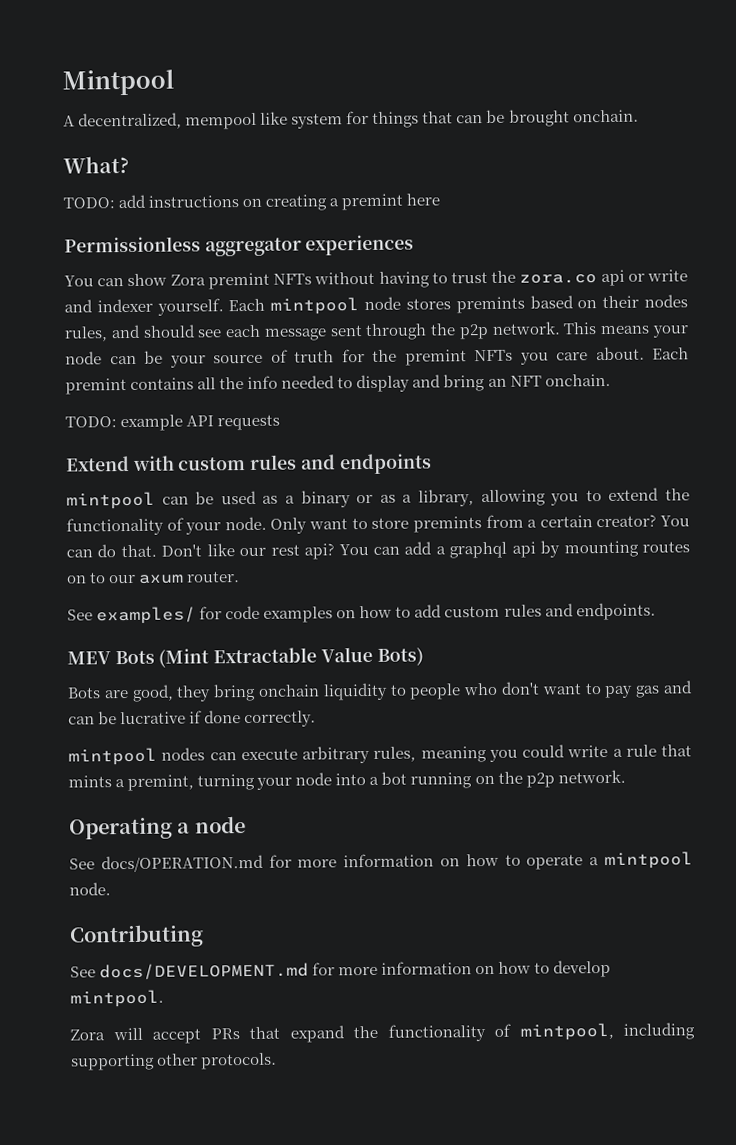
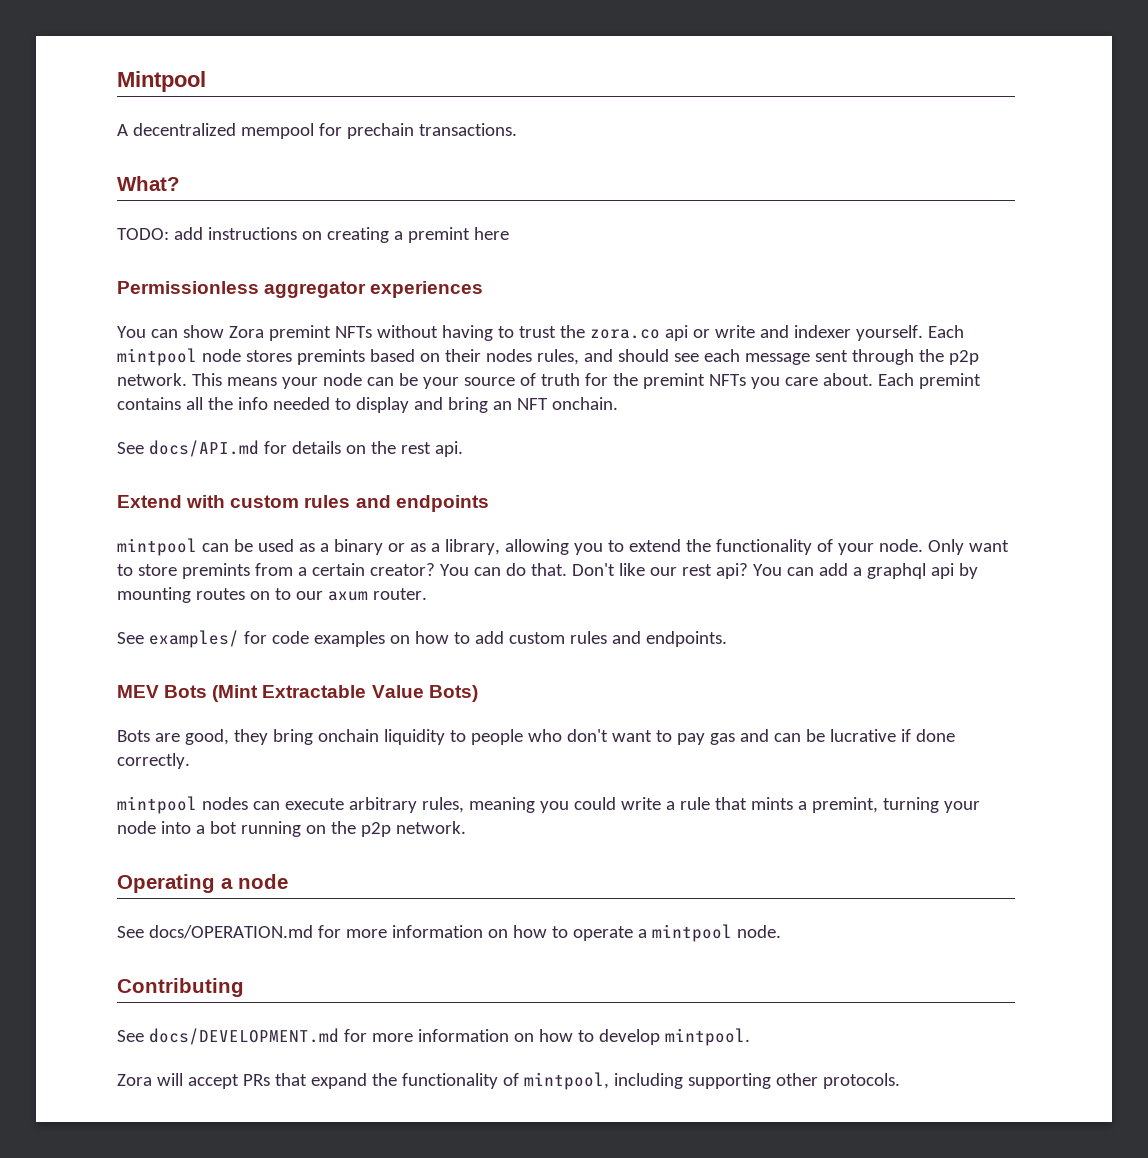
- A decentralized, mempool like system for things that can be brought onchain.
+ A decentralized mempool for prechain transactions.
- TODO: example API requests
+ See docs/API.md for details on the rest api.

